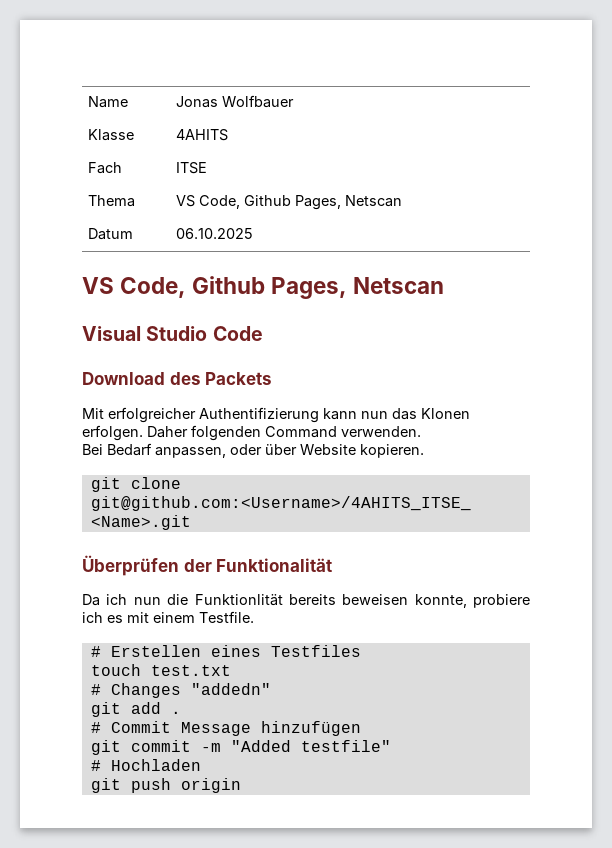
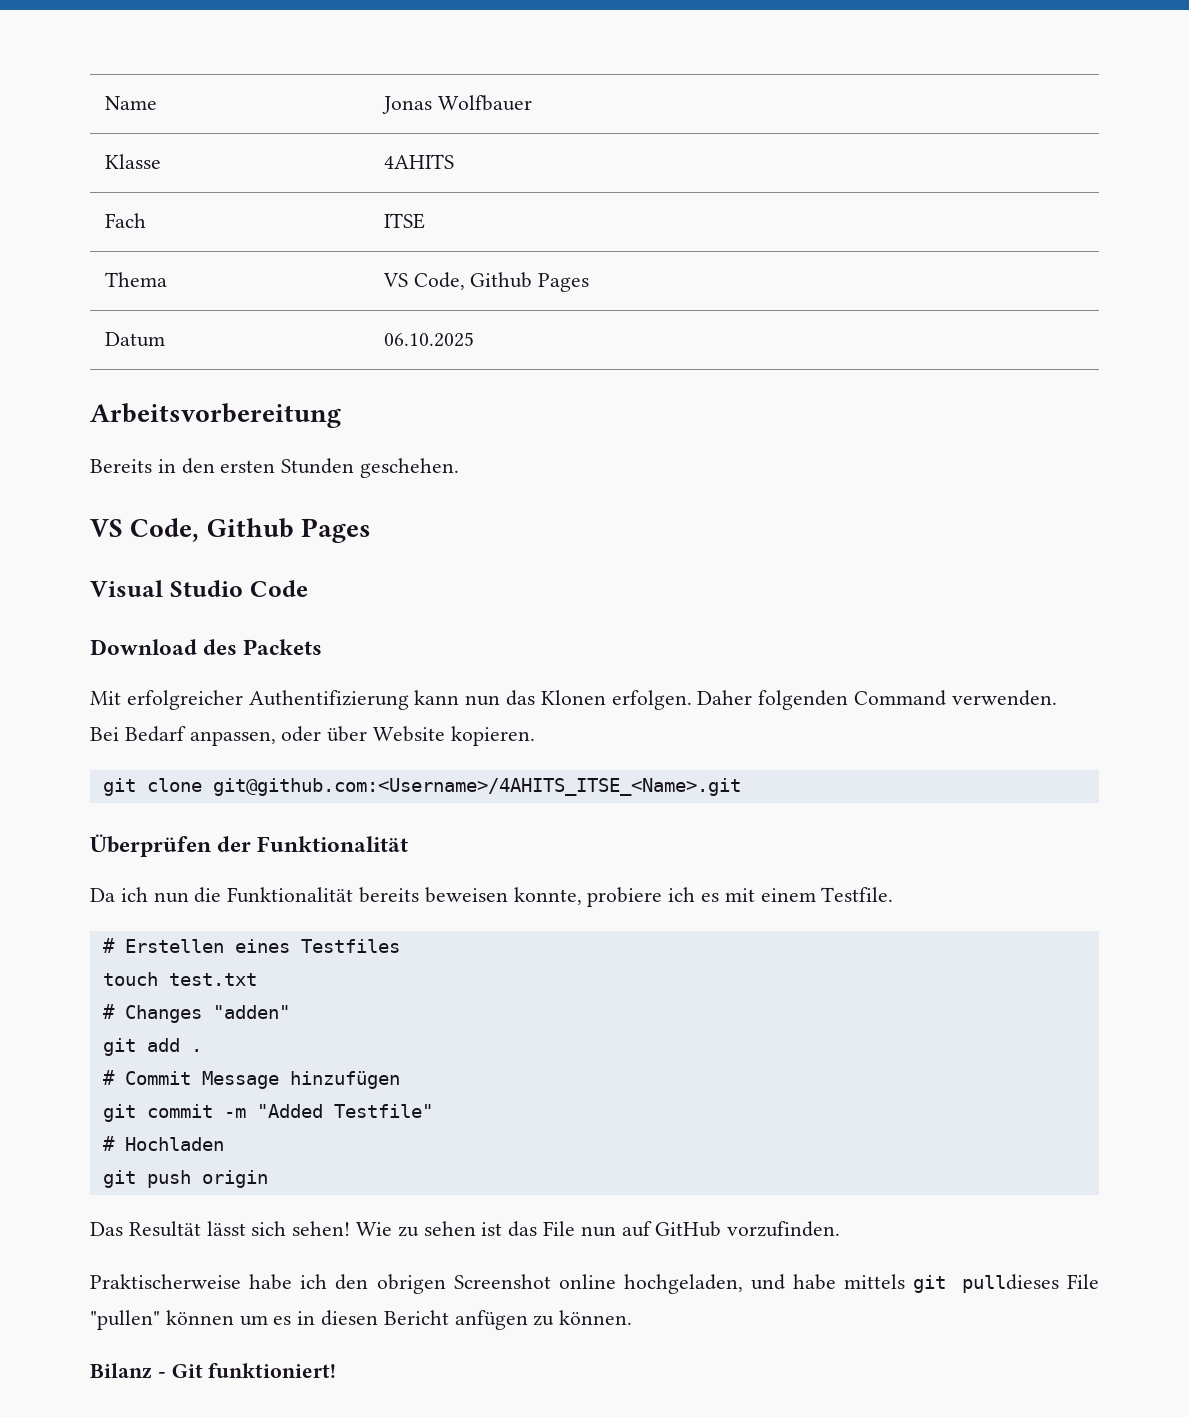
- Thema | VS Code, Github Pages, Netscan
+ Thema | VS Code, Github Pages
  Datum | 06.10.2025
- VS Code, Github Pages, Netscan
+ Arbeitsvorbereitung
+ Bereits in den ersten Stunden geschehen.
+ VS Code, Github Pages
- Da ich nun die Funktionlität bereits beweisen konnte, probiere ich es mit einem Testfile.
+ Da ich nun die Funktionalität bereits beweisen konnte, probiere ich es mit einem Testfile.
- # Changes "addedn"
+ # Changes "adden"
- git commit -m "Added testfile"
+ git commit -m "Added Testfile"
+ Das Resultät lässt sich sehen! Wie zu sehen ist das File nun auf GitHub vorzufinden.
+ Praktischerweise habe ich den obrigen Screenshot online hochgeladen, und habe mittels git pulldieses File "pullen" können um es in diesen Bericht anfügen zu können.
+ Bilanz - Git funktioniert!

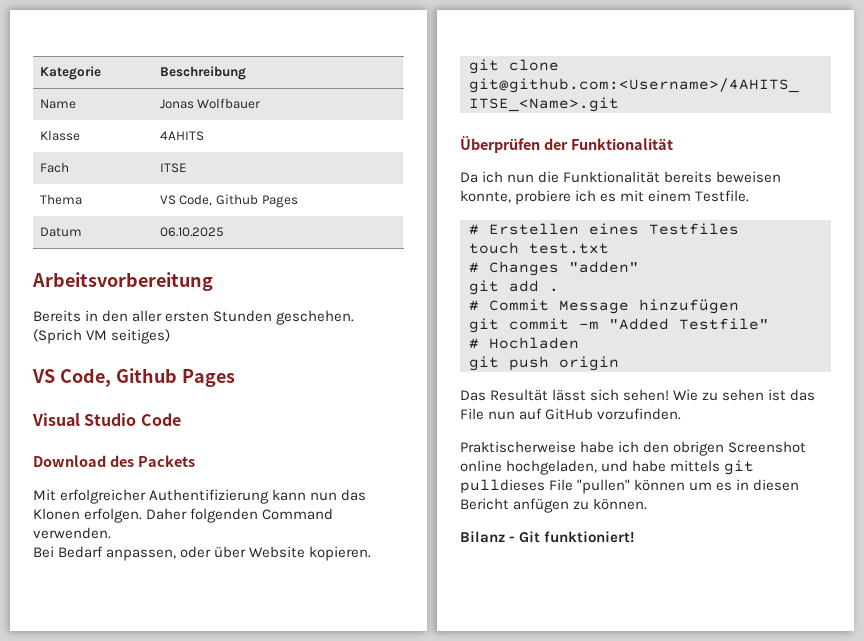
+ Kategorie | Beschreibung
- Bereits in den ersten Stunden geschehen.
+ Bereits in den aller ersten Stunden geschehen. (Sprich VM seitiges)

